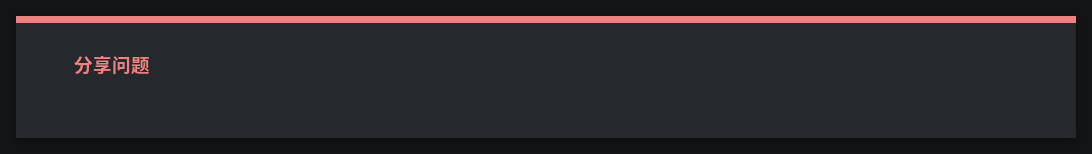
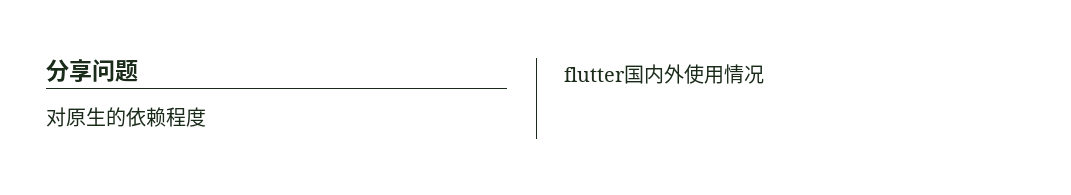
+ 对原生的依赖程度
+ flutter国内外使用情况

